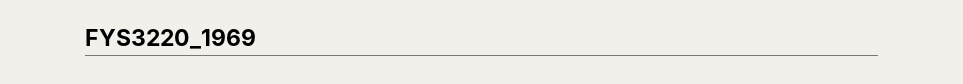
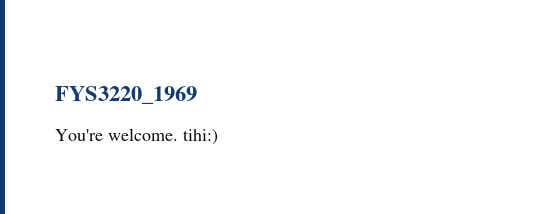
+ You're welcome. tihi:)

